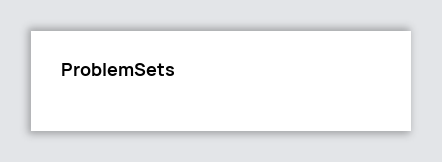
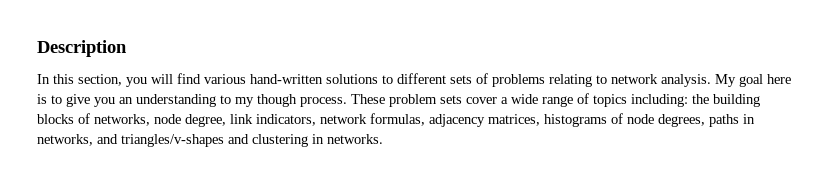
- ProblemSets
+ Description
+ In this section, you will find various hand-written solutions to different sets of problems relating to network analysis. My goal here is to give you an understanding to my though process. These problem sets cover a wide range of topics including: the building blocks of networks, node degree, link indicators, network formulas, adjacency matrices, histograms of node degrees, paths in networks, and triangles/v-shapes and clustering in networks.

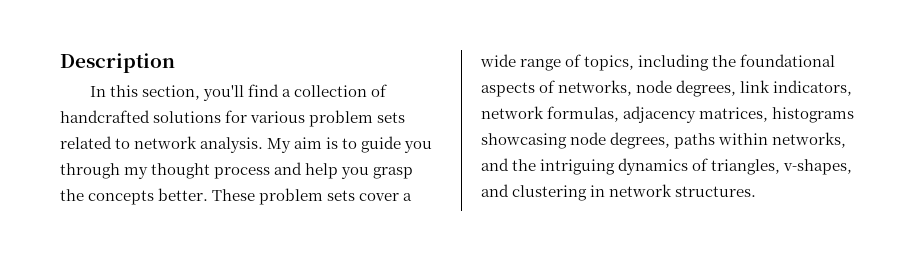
- In this section, you will find various hand-written solutions to different sets of problems relating to network analysis. My goal here is to give you an understanding to my though process.
+ In this section, you'll find a collection of handcrafted solutions for various problem sets related to network analysis. My aim is to guide you through my thought process and help you grasp the concepts better.
- These problem sets cover a wide range of topics including: the building blocks of networks, node degree, link indicators, network formulas, adjacency matrices, histograms of node degrees, paths in networks, and triangles/v-shapes and clustering in networks.
+ These problem sets cover a wide range of topics, including the foundational aspects of networks, node degrees, link indicators, network formulas, adjacency matrices, histograms showcasing node degrees, paths within networks, and the intriguing dynamics of triangles, v-shapes, and clustering in network structures.

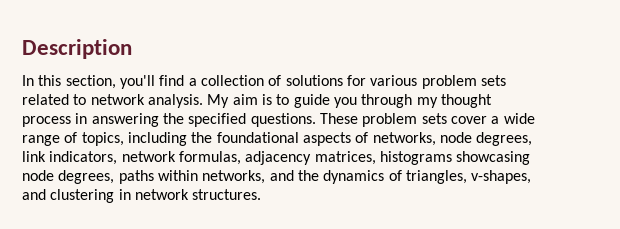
- In this section, you'll find a collection of handcrafted solutions for various problem sets related to network analysis.
+ In this section, you'll find a collection of solutions for various problem sets related to network analysis.
- My aim is to guide you through my thought process and help you grasp the concepts better.
+ My aim is to guide you through my thought process in answering the specified questions.
- These problem sets cover a wide range of topics, including the foundational aspects of networks, node degrees, link indicators, network formulas, adjacency matrices, histograms showcasing node degrees, paths within networks, and the intriguing dynamics of triangles, v-shapes, and clustering in network structures.
+ These problem sets cover a wide range of topics, including the foundational aspects of networks, node degrees, link indicators, network formulas, adjacency matrices, histograms showcasing node degrees, paths within networks, and the dynamics of triangles, v-shapes, and clustering in network structures.

